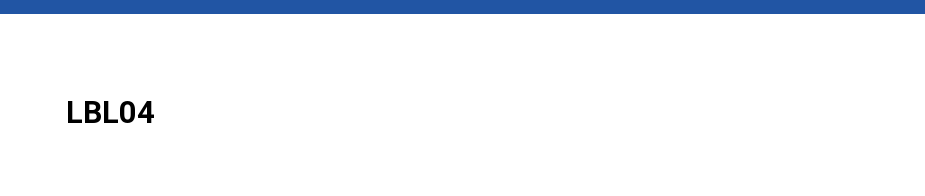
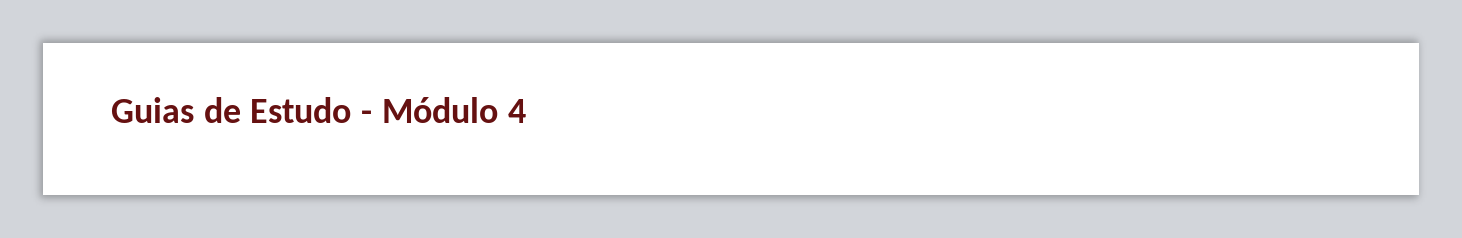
- LBL04
+ Guias de Estudo - Módulo 4

